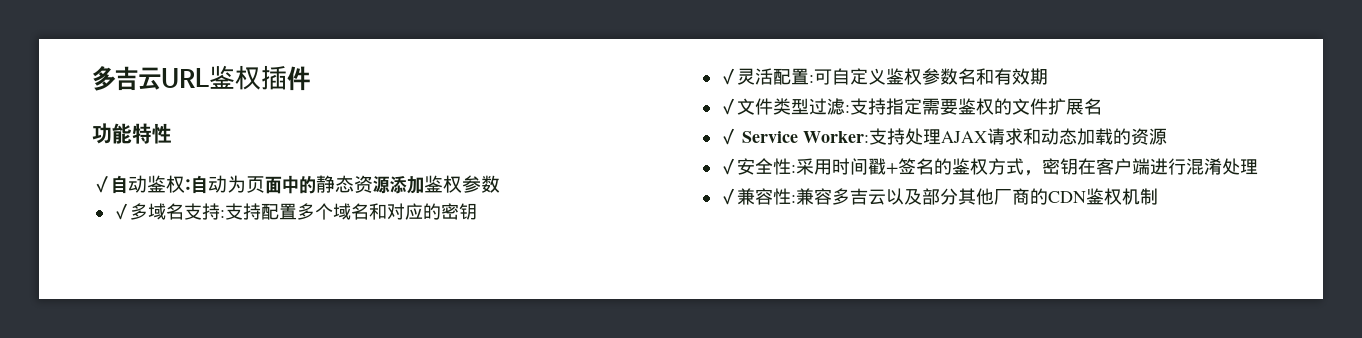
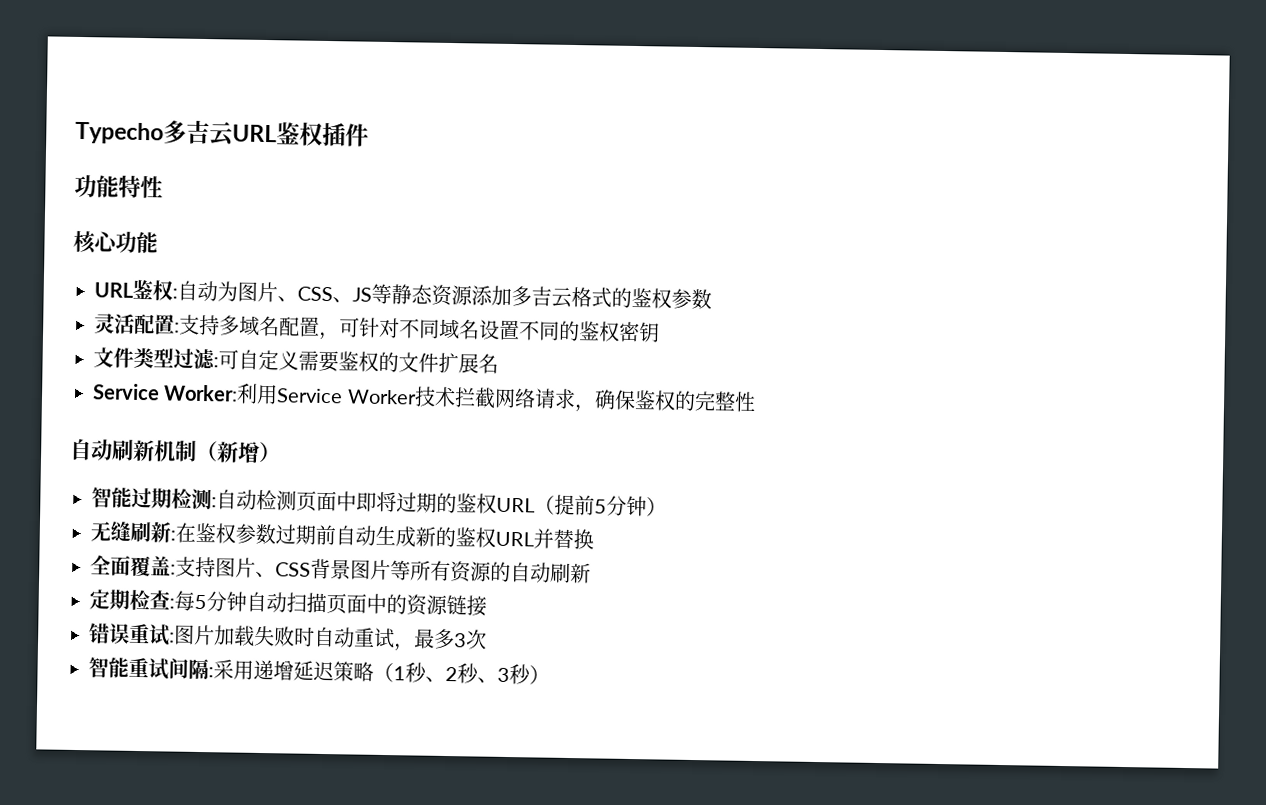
- 多吉云URL鉴权插件
+ Typecho多吉云URL鉴权插件
- ✓自动鉴权:自动为页面中的静态资源添加鉴权参数
- ✓多域名支持:支持配置多个域名和对应的密钥
- ✓灵活配置:可自定义鉴权参数名和有效期
- ✓文件类型过滤:支持指定需要鉴权的文件扩展名
+ 核心功能
+ URL鉴权:自动为图片、CSS、JS等静态资源添加多吉云格式的鉴权参数
+ 灵活配置:支持多域名配置，可针对不同域名设置不同的鉴权密钥
+ 文件类型过滤:可自定义需要鉴权的文件扩展名
- ✓ Service Worker:支持处理AJAX请求和动态加载的资源
- ✓安全性:采用时间戳+签名的鉴权方式，密钥在客户端进行混淆处理
- ✓兼容性:兼容多吉云以及部分其他厂商的CDN鉴权机制
+ Service Worker:利用Service Worker技术拦截网络请求，确保鉴权的完整性
+ 自动刷新机制（新增）
+ 智能过期检测:自动检测页面中即将过期的鉴权URL（提前5分钟）
+ 无缝刷新:在鉴权参数过期前自动生成新的鉴权URL并替换
+ 全面覆盖:支持图片、CSS背景图片等所有资源的自动刷新
+ 定期检查:每5分钟自动扫描页面中的资源链接
+ 错误重试:图片加载失败时自动重试，最多3次
+ 智能重试间隔:采用递增延迟策略（1秒、2秒、3秒）

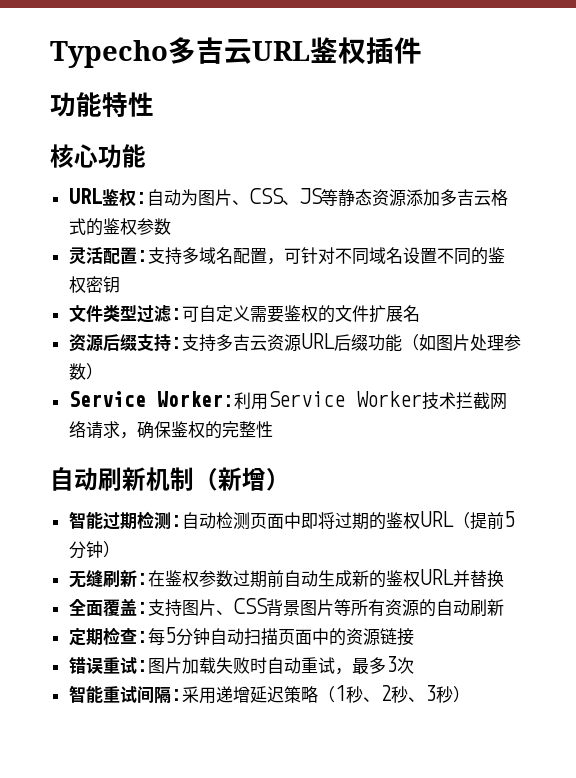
+ 资源后缀支持:支持多吉云资源URL后缀功能（如图片处理参数）

